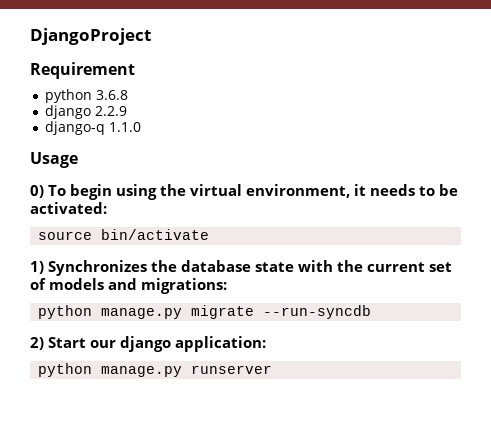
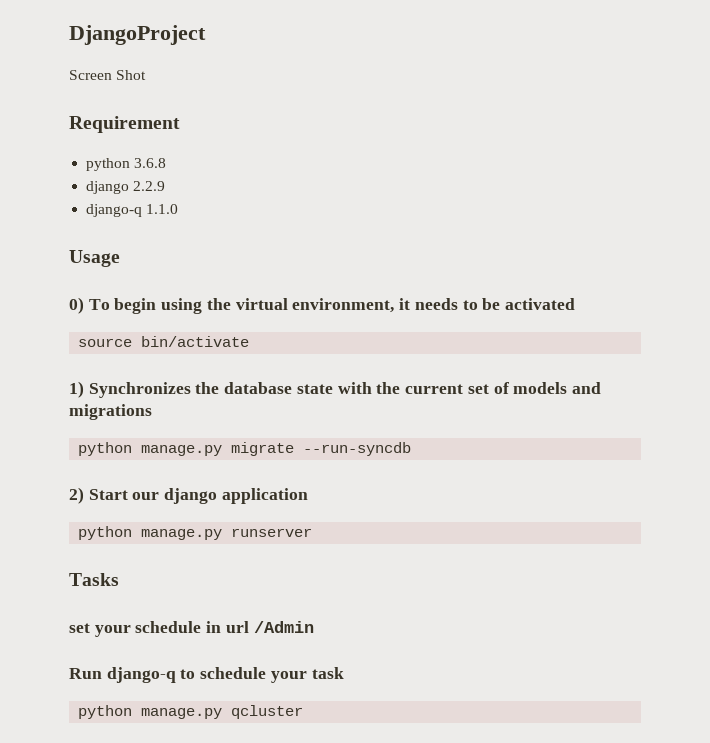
+ Screen Shot
- 0) To begin using the virtual environment, it needs to be activated:
+ 0) To begin using the virtual environment, it needs to be activated
- 1) Synchronizes the database state with the current set of models and migrations:
+ 1) Synchronizes the database state with the current set of models and migrations
- 2) Start our django application:
+ 2) Start our django application
+ Tasks
+ set your schedule in url /Admin
+ Run django-q to schedule your task
+ python manage.py qcluster

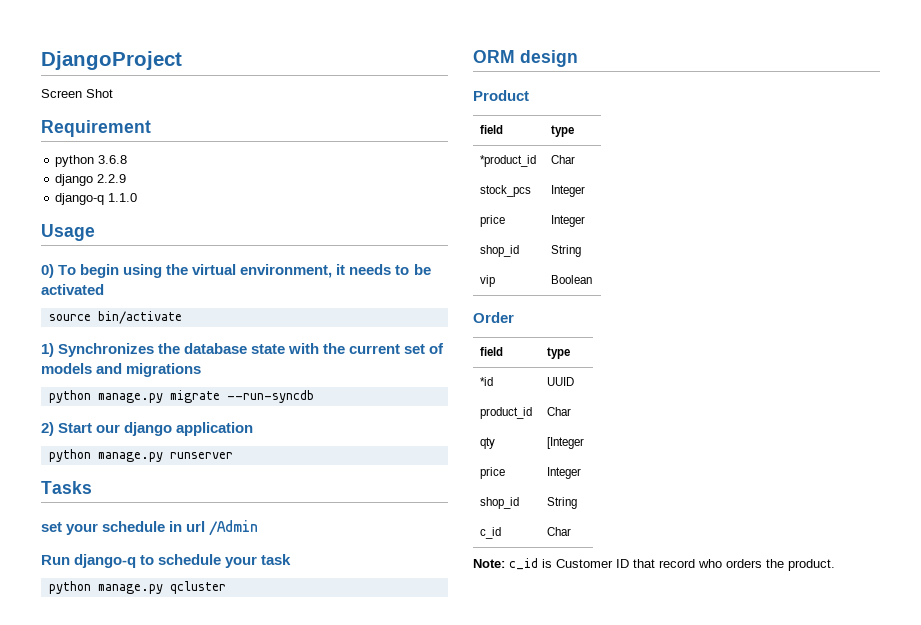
+ ORM design
+ Product
+ field | type
+ *product_id | Char
+ stock_pcs | Integer
+ price | Integer
+ shop_id | String
+ vip | Boolean
+ Order
+ field | type
+ *id | UUID
+ product_id | Char
+ qty | [Integer
+ price | Integer
+ shop_id | String
+ c_id | Char
+ Note: c_id is Customer ID that record who orders the product.

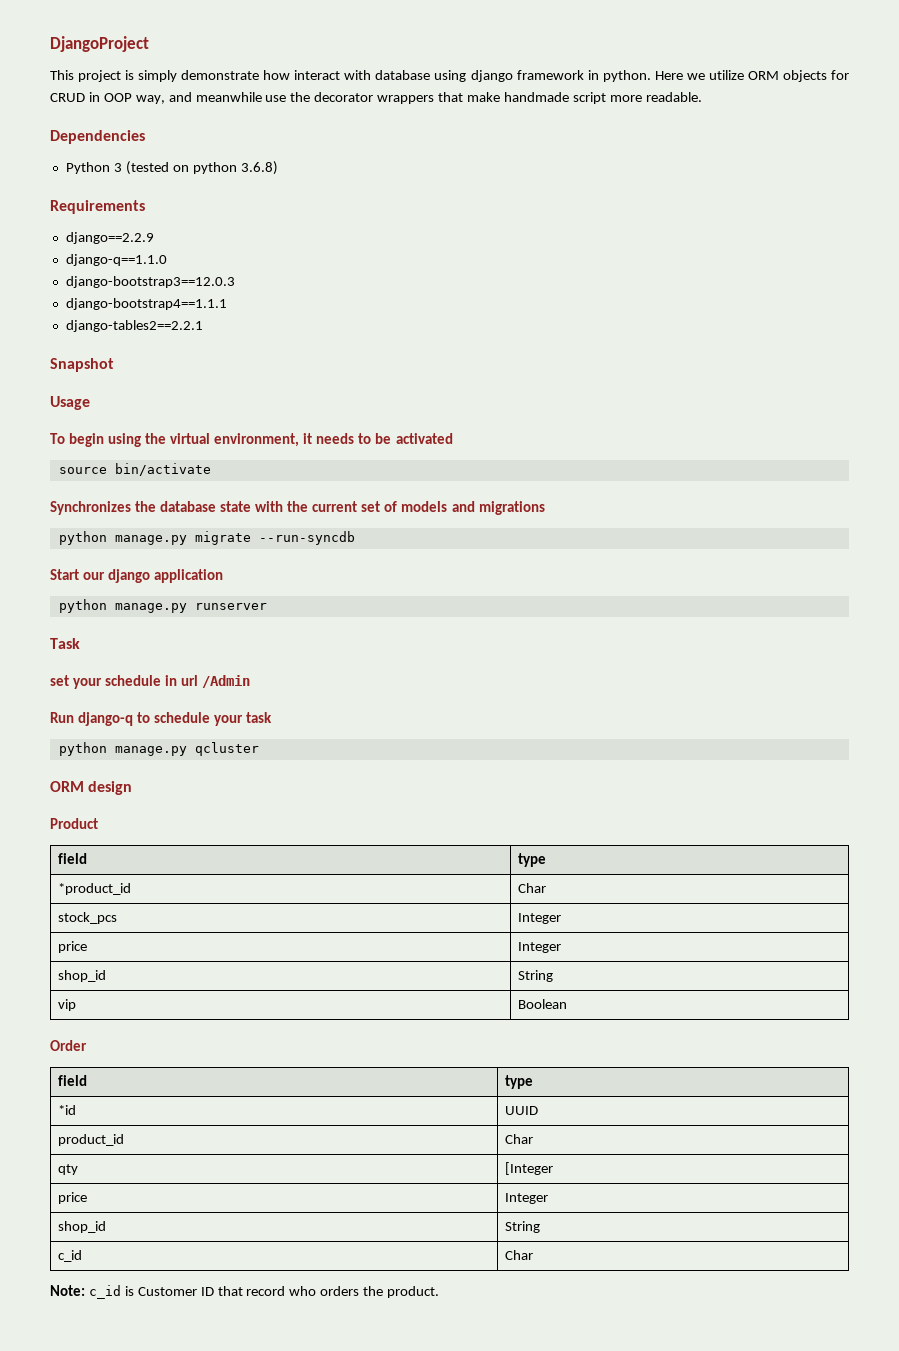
- Screen Shot
- Requirement
- python 3.6.8
- django 2.2.9
- django-q 1.1.0
+ This project is simply demonstrate how interact with database using django framework in python. Here we utilize ORM objects for CRUD in OOP way, and meanwhile use the decorator wrappers that make handmade script more readable.
+ Dependencies
+ Python 3 (tested on python 3.6.8)
+ Requirements
+ django==2.2.9
+ django-q==1.1.0
+ django-bootstrap3==12.0.3
+ django-bootstrap4==1.1.1
+ django-tables2==2.2.1
+ Snapshot
- 0) To begin using the virtual environment, it needs to be activated
+ To begin using the virtual environment, it needs to be activated
- 1) Synchronizes the database state with the current set of models and migrations
+ Synchronizes the database state with the current set of models and migrations
- 2) Start our django application
+ Start our django application
- Tasks
+ Task

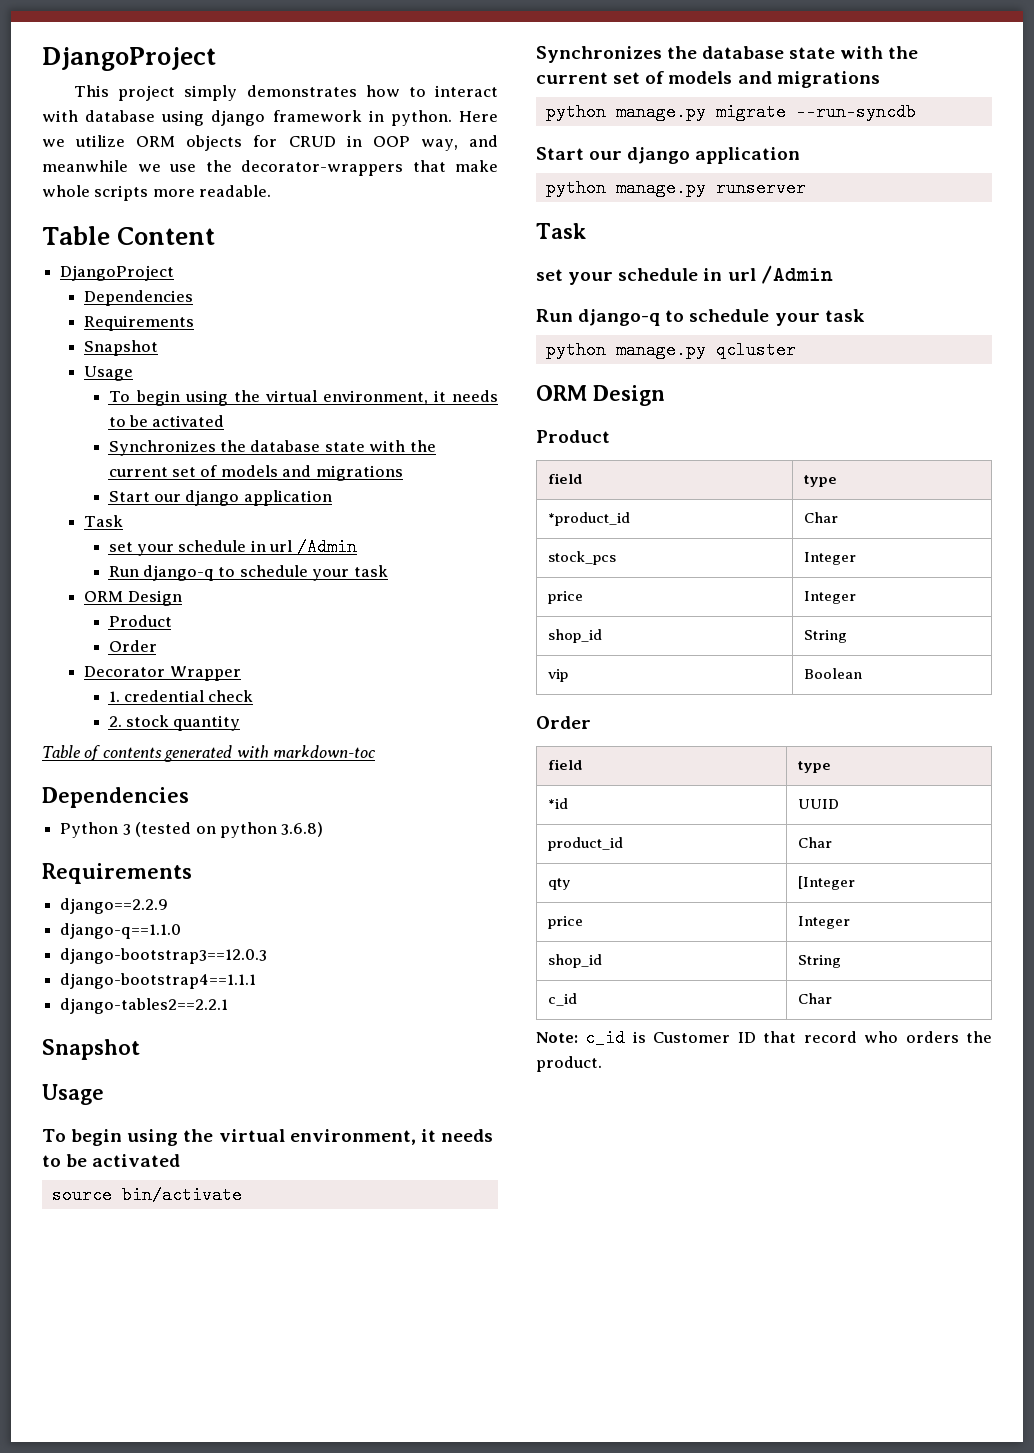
- This project is simply demonstrate how interact with database using django framework in python.
+ This project simply demonstrates how to interact with database using django framework in python.
- Here we utilize ORM objects for CRUD in OOP way, and meanwhile use the decorator wrappers that make handmade script more readable.
+ Here we utilize ORM objects for CRUD in OOP way, and meanwhile we use the decorator-wrappers that make whole scripts more readable.
+ Table Content
+ DjangoProject
+ Dependencies
+ Requirements
+ Snapshot
+ Usage
+ To begin using the virtual environment, it needs to be activated
+ Synchronizes the database state with the current set of models and migrations
+ Start our django application
+ Task
+ set your schedule in url /Admin
+ Run django-q to schedule your task
+ ORM Design
+ Product
+ Order
+ Decorator Wrapper
+ 1. credential check
+ 2. stock quantity
+ Table of contents generated with markdown-toc
  python manage.py qcluster
- ORM design
+ ORM Design

